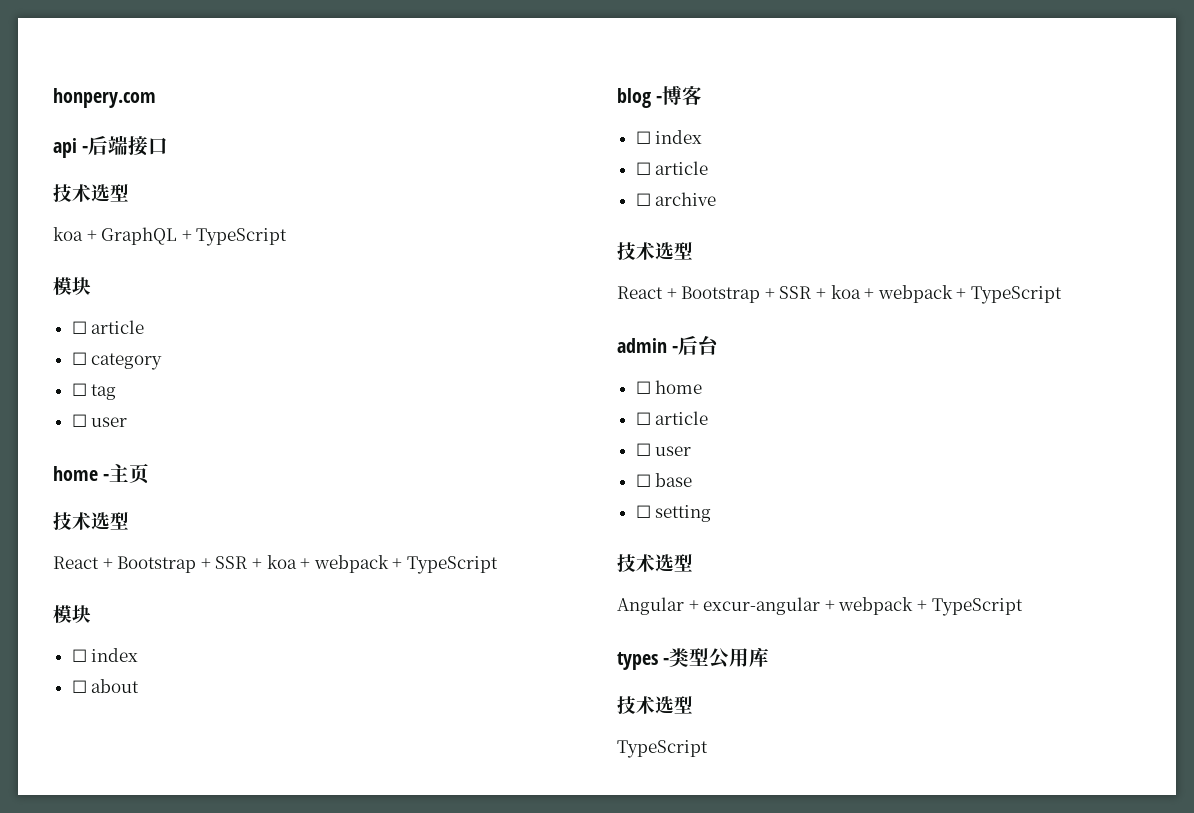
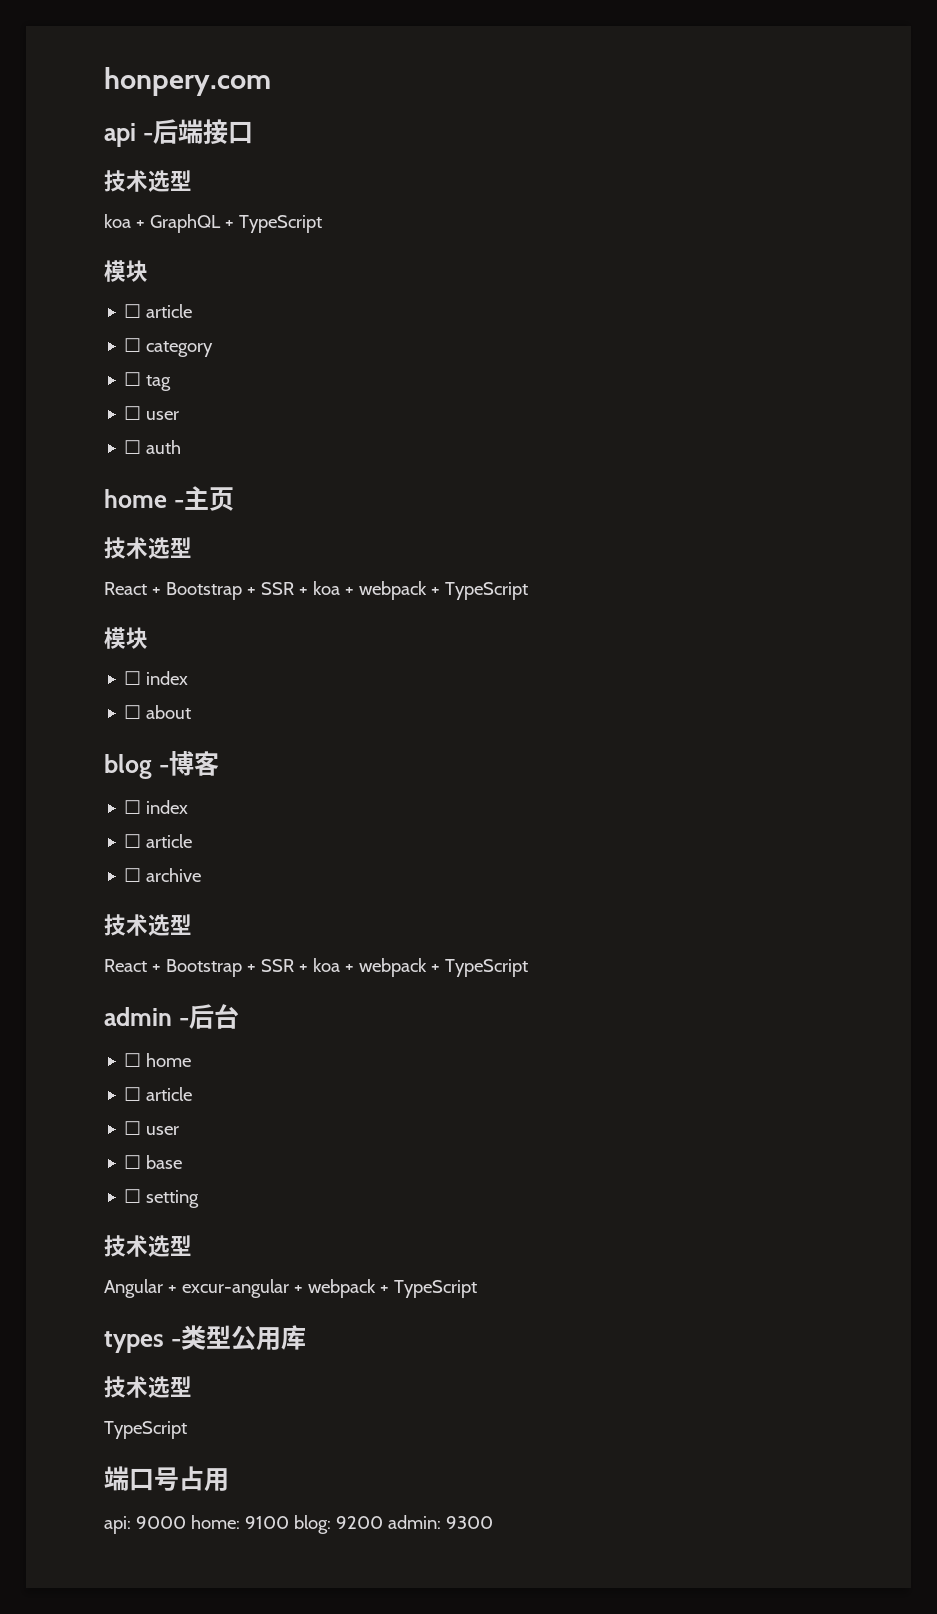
+ ☐ auth
+ 端口号占用
+ api: 9000 home: 9100 blog: 9200 admin: 9300

